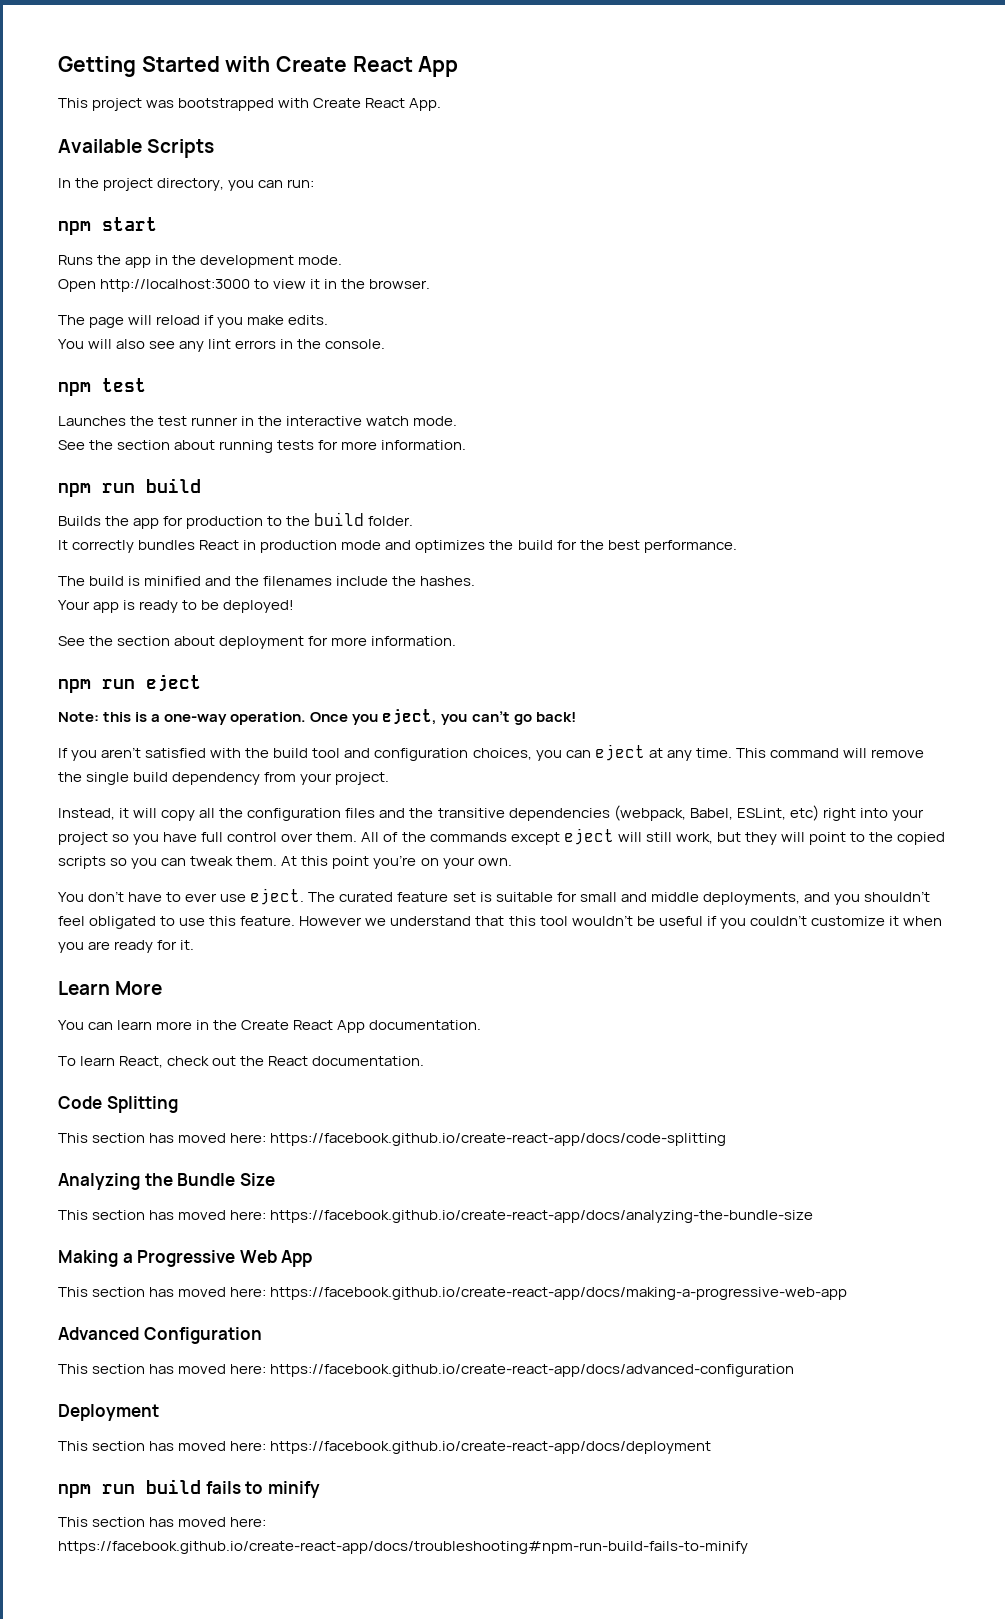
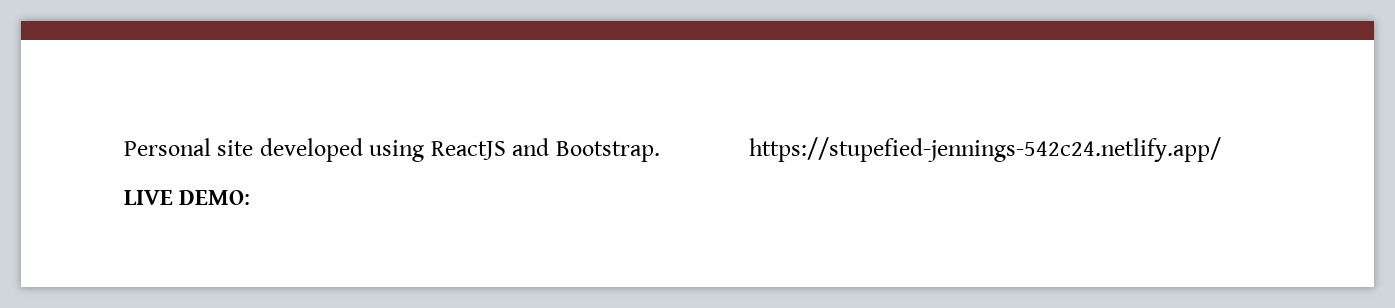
- Getting Started with Create React App
- This project was bootstrapped with Create React App.
- Available Scripts
- In the project directory, you can run:
- npm start
- Runs the app in the development mode.
- Open http://localhost:3000 to view it in the browser.
- The page will reload if you make edits.
- You will also see any lint errors in the console.
- npm test
- Launches the test runner in the interactive watch mode.
- See the section about running tests for more information.
- npm run build
- Builds the app for production to the build folder.
- It correctly bundles React in production mode and optimizes the build for the best performance.
- The build is minified and the filenames include the hashes.
- Your app is ready to be deployed!
- See the section about deployment for more information.
- npm run eject
- Note: this is a one-way operation. Once you eject, you can’t go back!
- If you aren’t satisfied with the build tool and configuration choices, you can eject at any time. This command will remove the single build dependency from your project.
- Instead, it will copy all the configuration files and the transitive dependencies (webpack, Babel, ESLint, etc) right into your project so you have full control over them. All of the commands except eject will still work, but they will point to the copied scripts so you can tweak them. At this point you’re on your own.
- You don’t have to ever use eject. The curated feature set is suitable for small and middle deployments, and you shouldn’t feel obligated to use this feature. However we understand that this tool wouldn’t be useful if you couldn’t customize it when you are ready for it.
- Learn More
- You can learn more in the Create React App documentation.
- To learn React, check out the React documentation.
- Code Splitting
- This section has moved here: https://facebook.github.io/create-react-app/docs/code-splitting
- Analyzing the Bundle Size
- This section has moved here: https://facebook.github.io/create-react-app/docs/analyzing-the-bundle-size
- Making a Progressive Web App
- This section has moved here: https://facebook.github.io/create-react-app/docs/making-a-progressive-web-app
- Advanced Configuration
- This section has moved here: https://facebook.github.io/create-react-app/docs/advanced-configuration
- Deployment
- This section has moved here: https://facebook.github.io/create-react-app/docs/deployment
- npm run build fails to minify
- This section has moved here: https://facebook.github.io/create-react-app/docs/troubleshooting#npm-run-build-fails-to-minify
+ Personal site developed using ReactJS and Bootstrap.
+ LIVE DEMO: https://stupefied-jennings-542c24.netlify.app/

